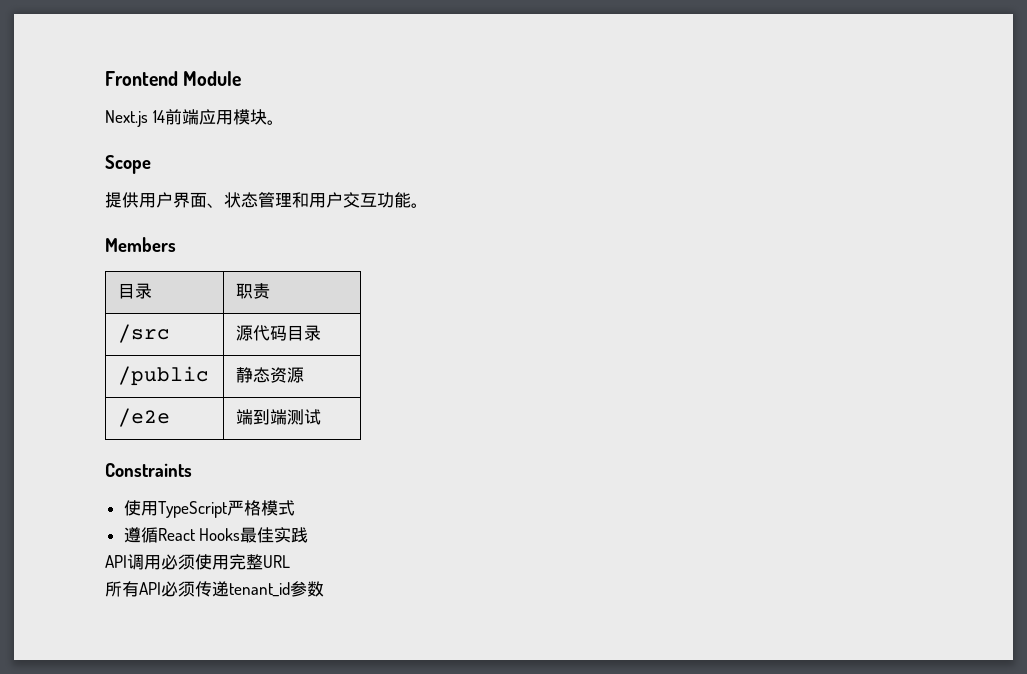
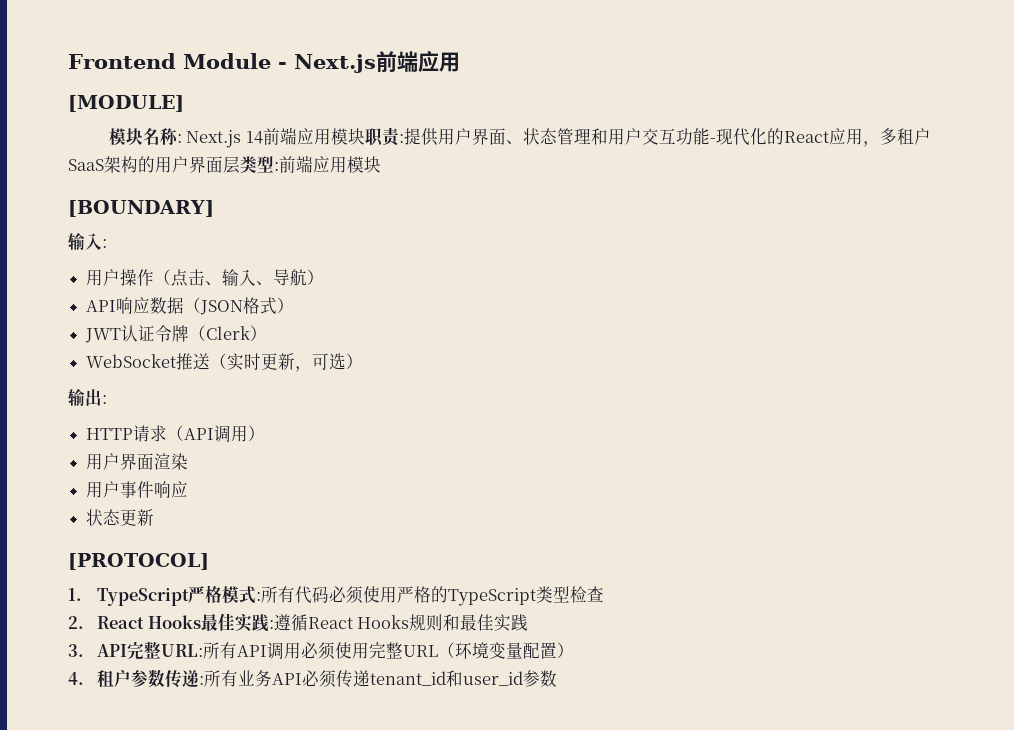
- Frontend Module
- Next.js 14前端应用模块。
- Scope
- 提供用户界面、状态管理和用户交互功能。
- Members
- 目录 | 职责
- /src | 源代码目录
- /public | 静态资源
- /e2e | 端到端测试
- Constraints
- 使用TypeScript严格模式
- 遵循React Hooks最佳实践
- API调用必须使用完整URL
- 所有API必须传递tenant_id参数
+ Frontend Module - Next.js前端应用
+ [MODULE]
+ 模块名称: Next.js 14前端应用模块职责:提供用户界面、状态管理和用户交互功能-现代化的React应用，多租户SaaS架构的用户界面层类型:前端应用模块
+ [BOUNDARY]
+ 输入:
+ 用户操作（点击、输入、导航）
+ API响应数据（JSON格式）
+ JWT认证令牌（Clerk）
+ WebSocket推送（实时更新，可选）
+ 输出:
+ HTTP请求（API调用）
+ 用户界面渲染
+ 用户事件响应
+ 状态更新
+ [PROTOCOL]
+ 1. TypeScript严格模式:所有代码必须使用严格的TypeScript类型检查
+ 2. React Hooks最佳实践:遵循React Hooks规则和最佳实践
+ 3. API完整URL:所有API调用必须使用完整URL（环境变量配置）
+ 4.租户参数传递:所有业务API必须传递tenant_id和user_id参数

